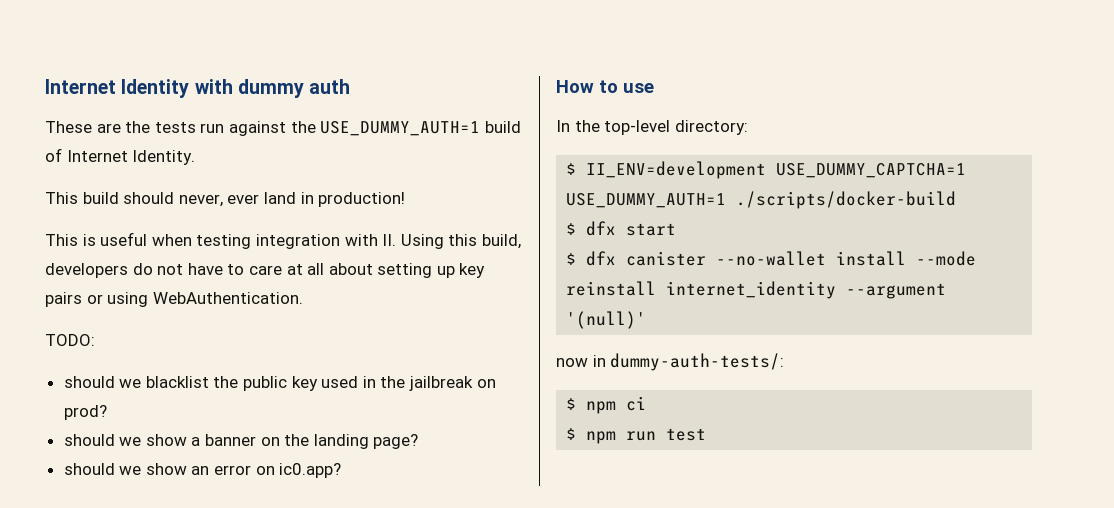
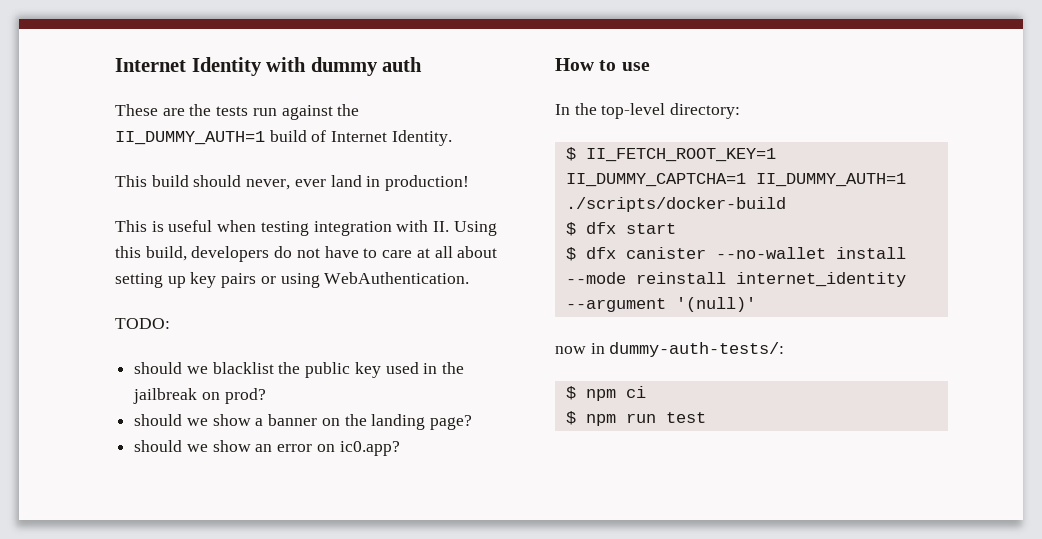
- These are the tests run against the USE_DUMMY_AUTH=1 build of Internet Identity.
+ These are the tests run against the II_DUMMY_AUTH=1 build of Internet Identity.
- $ II_ENV=development USE_DUMMY_CAPTCHA=1 USE_DUMMY_AUTH=1 ./scripts/docker-build
+ $ II_FETCH_ROOT_KEY=1 II_DUMMY_CAPTCHA=1 II_DUMMY_AUTH=1 ./scripts/docker-build

